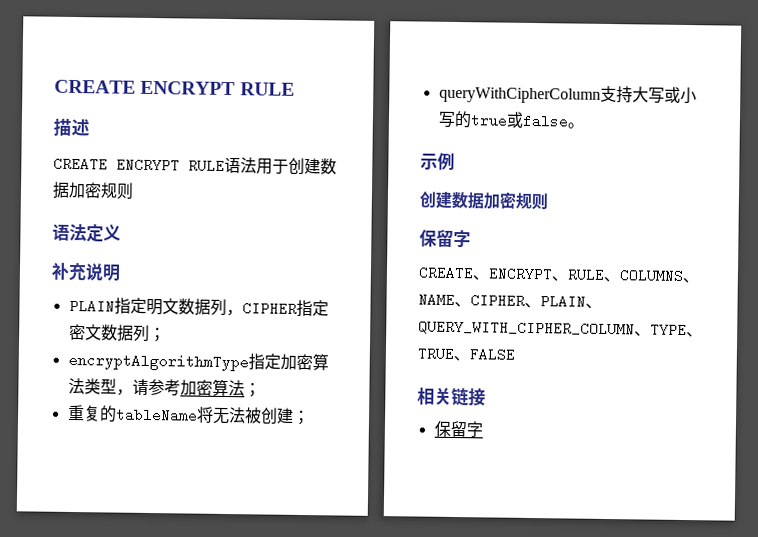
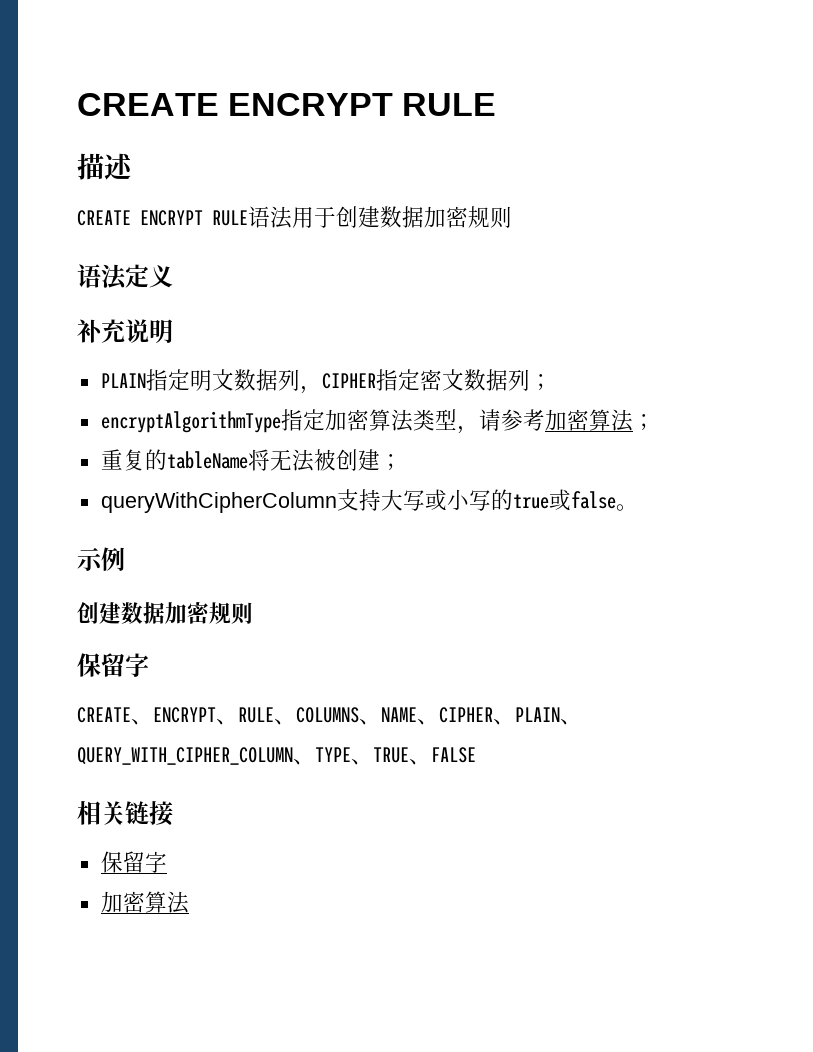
  相关链接
  保留字
+ 加密算法

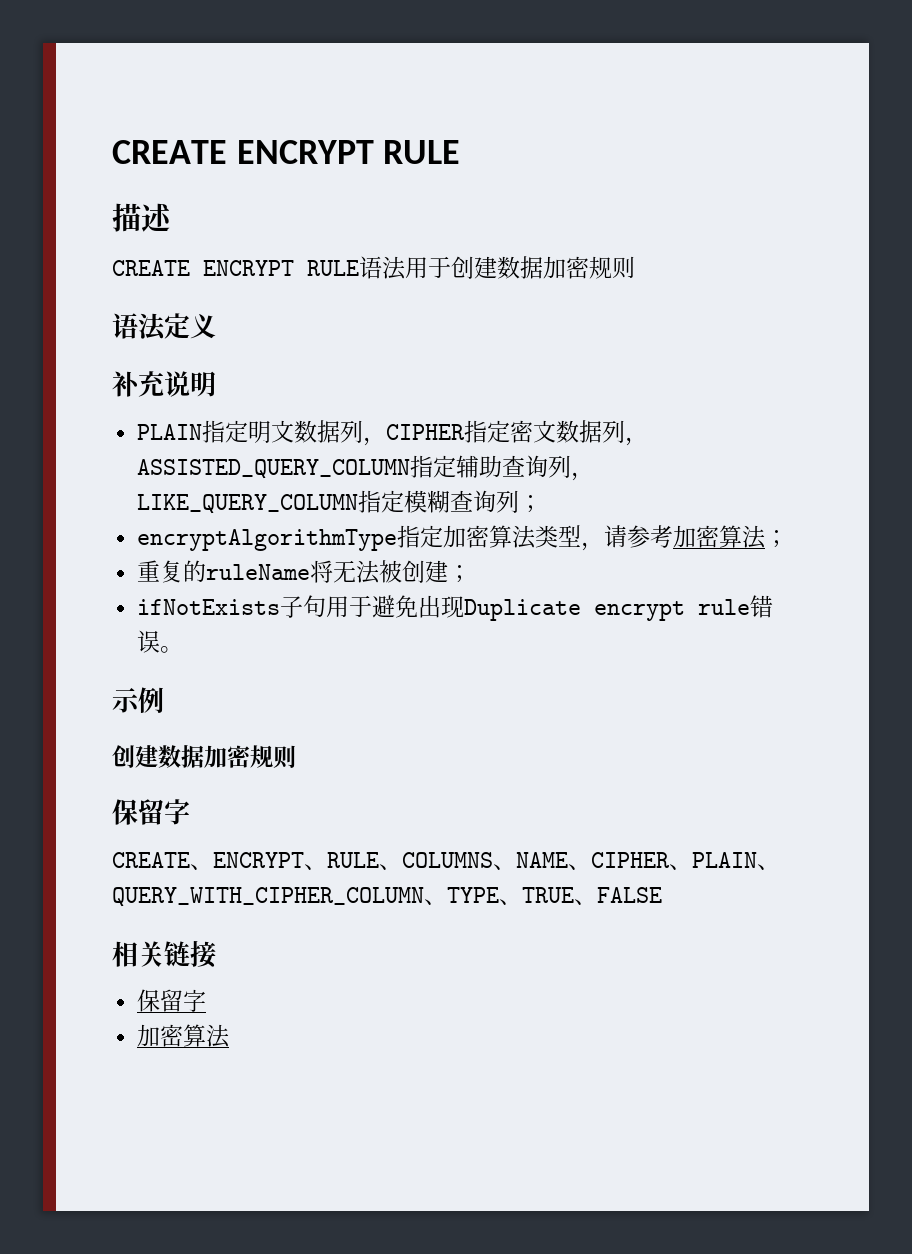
- PLAIN指定明文数据列，CIPHER指定密文数据列；
+ PLAIN指定明文数据列，CIPHER指定密文数据列，ASSISTED_QUERY_COLUMN指定辅助查询列，LIKE_QUERY_COLUMN指定模糊查询列；
- 重复的tableName将无法被创建；
+ 重复的ruleName将无法被创建；
- queryWithCipherColumn支持大写或小写的true或false。
+ ifNotExists子句用于避免出现Duplicate encrypt rule错误。

